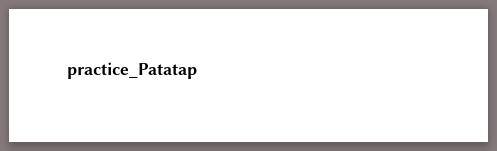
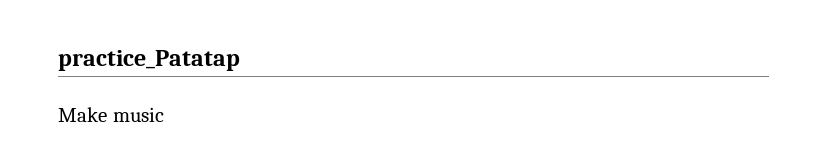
+ Make music

